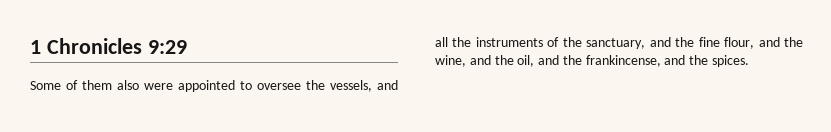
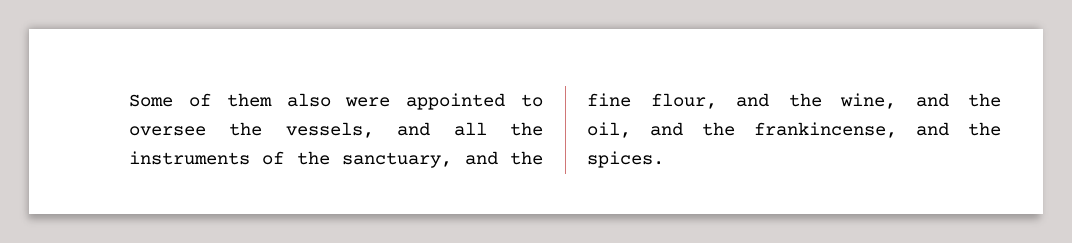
- 1 Chronicles 9:29

